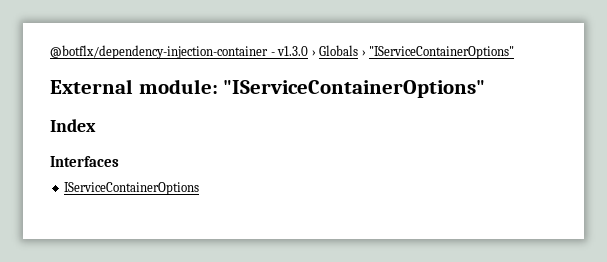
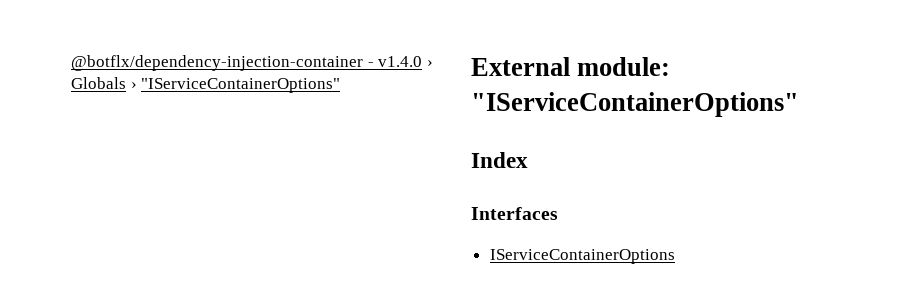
- @botflx/dependency-injection-container - v1.3.0 › Globals › "IServiceContainerOptions"
+ @botflx/dependency-injection-container - v1.4.0 › Globals › "IServiceContainerOptions"

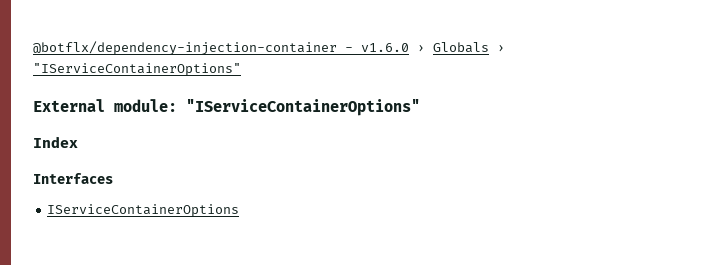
- @botflx/dependency-injection-container - v1.4.0 › Globals › "IServiceContainerOptions"
+ @botflx/dependency-injection-container - v1.6.0 › Globals › "IServiceContainerOptions"

